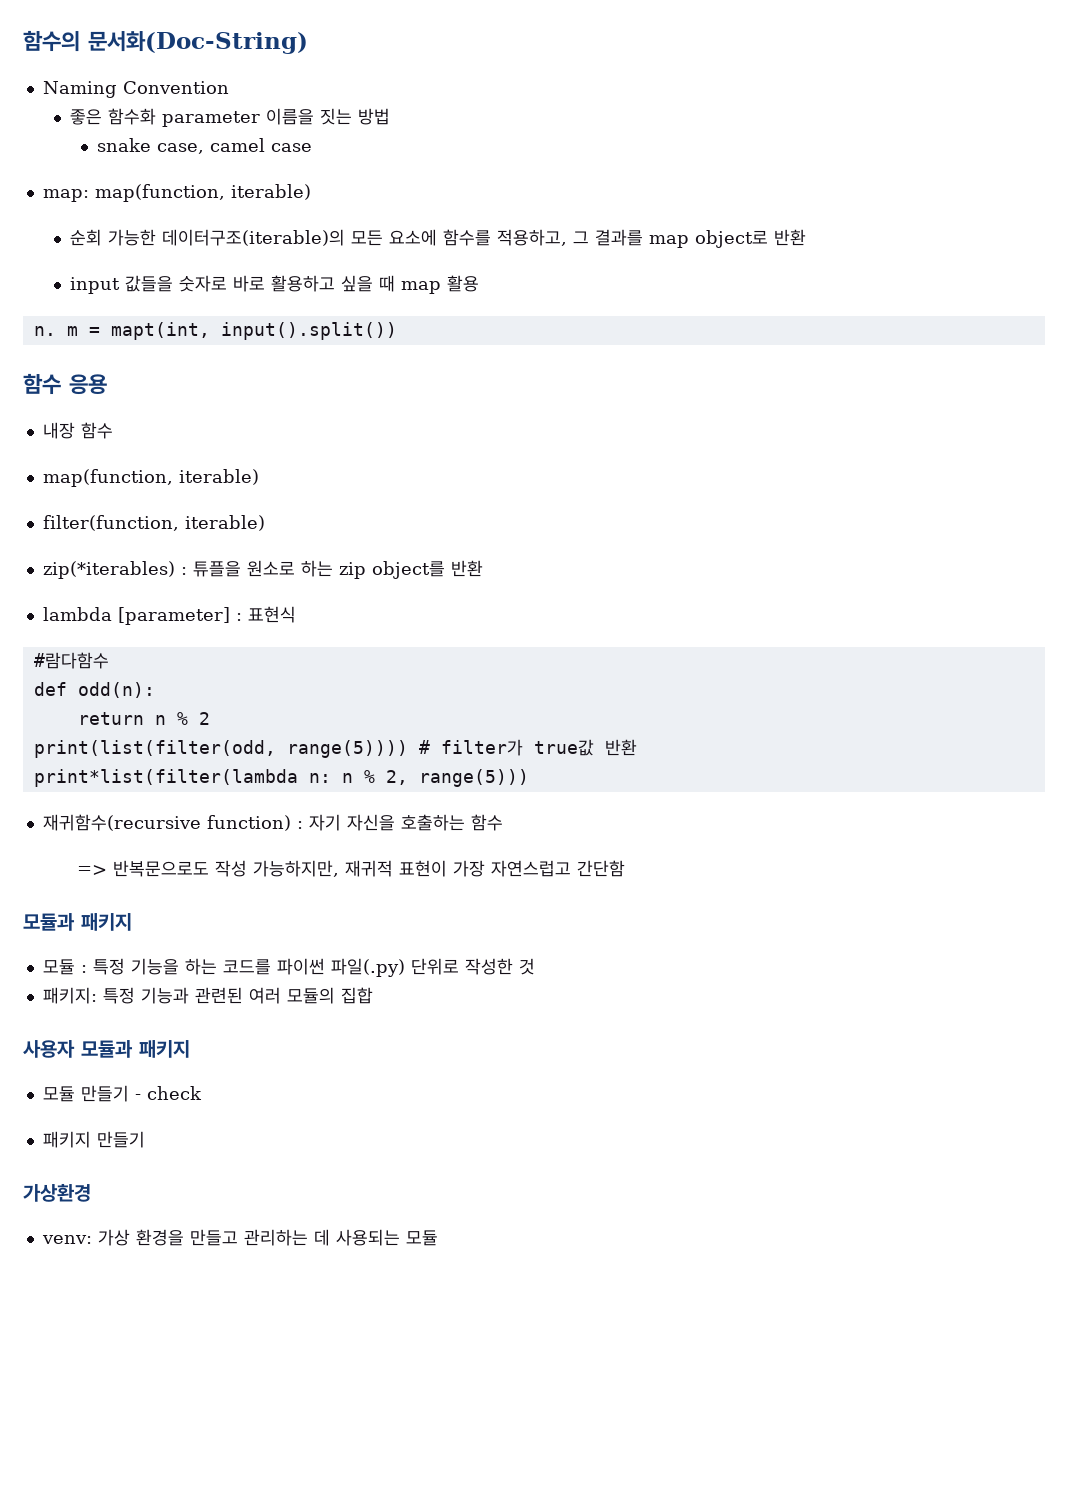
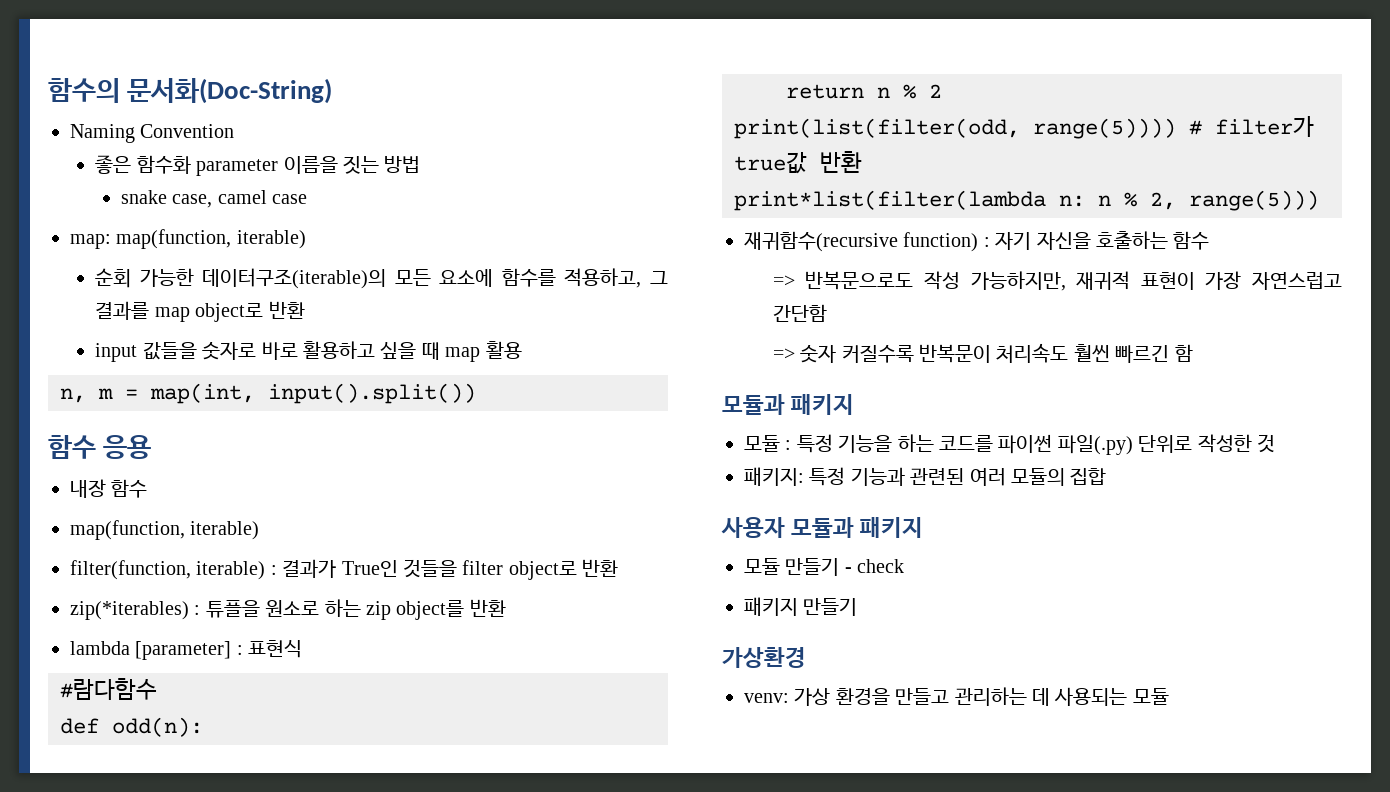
- n. m = mapt(int, input().split())
+ n, m = map(int, input().split())
- filter(function, iterable)
+ filter(function, iterable) : 결과가 True인 것들을 filter object로 반환
+ => 숫자 커질수록 반복문이 처리속도 훨씬 빠르긴 함

